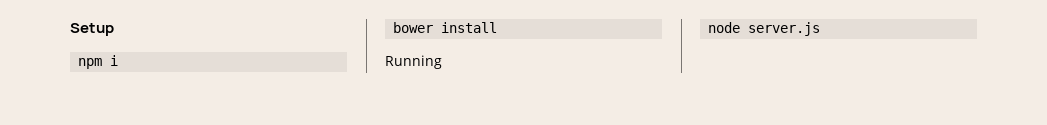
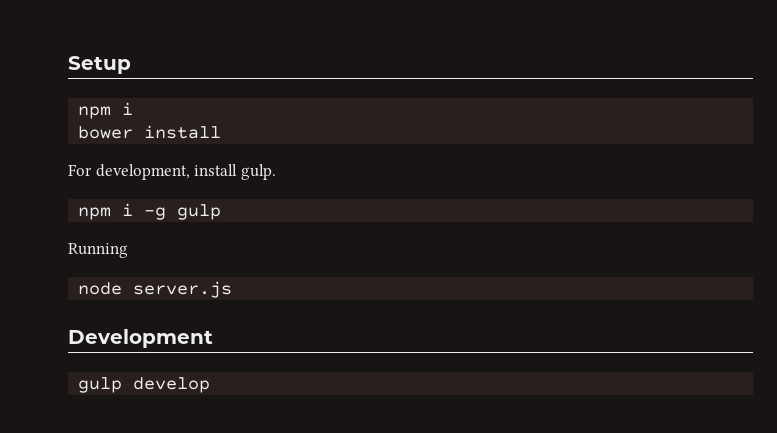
+ For development, install gulp.
+ npm i -g gulp
+ Development
+ gulp develop

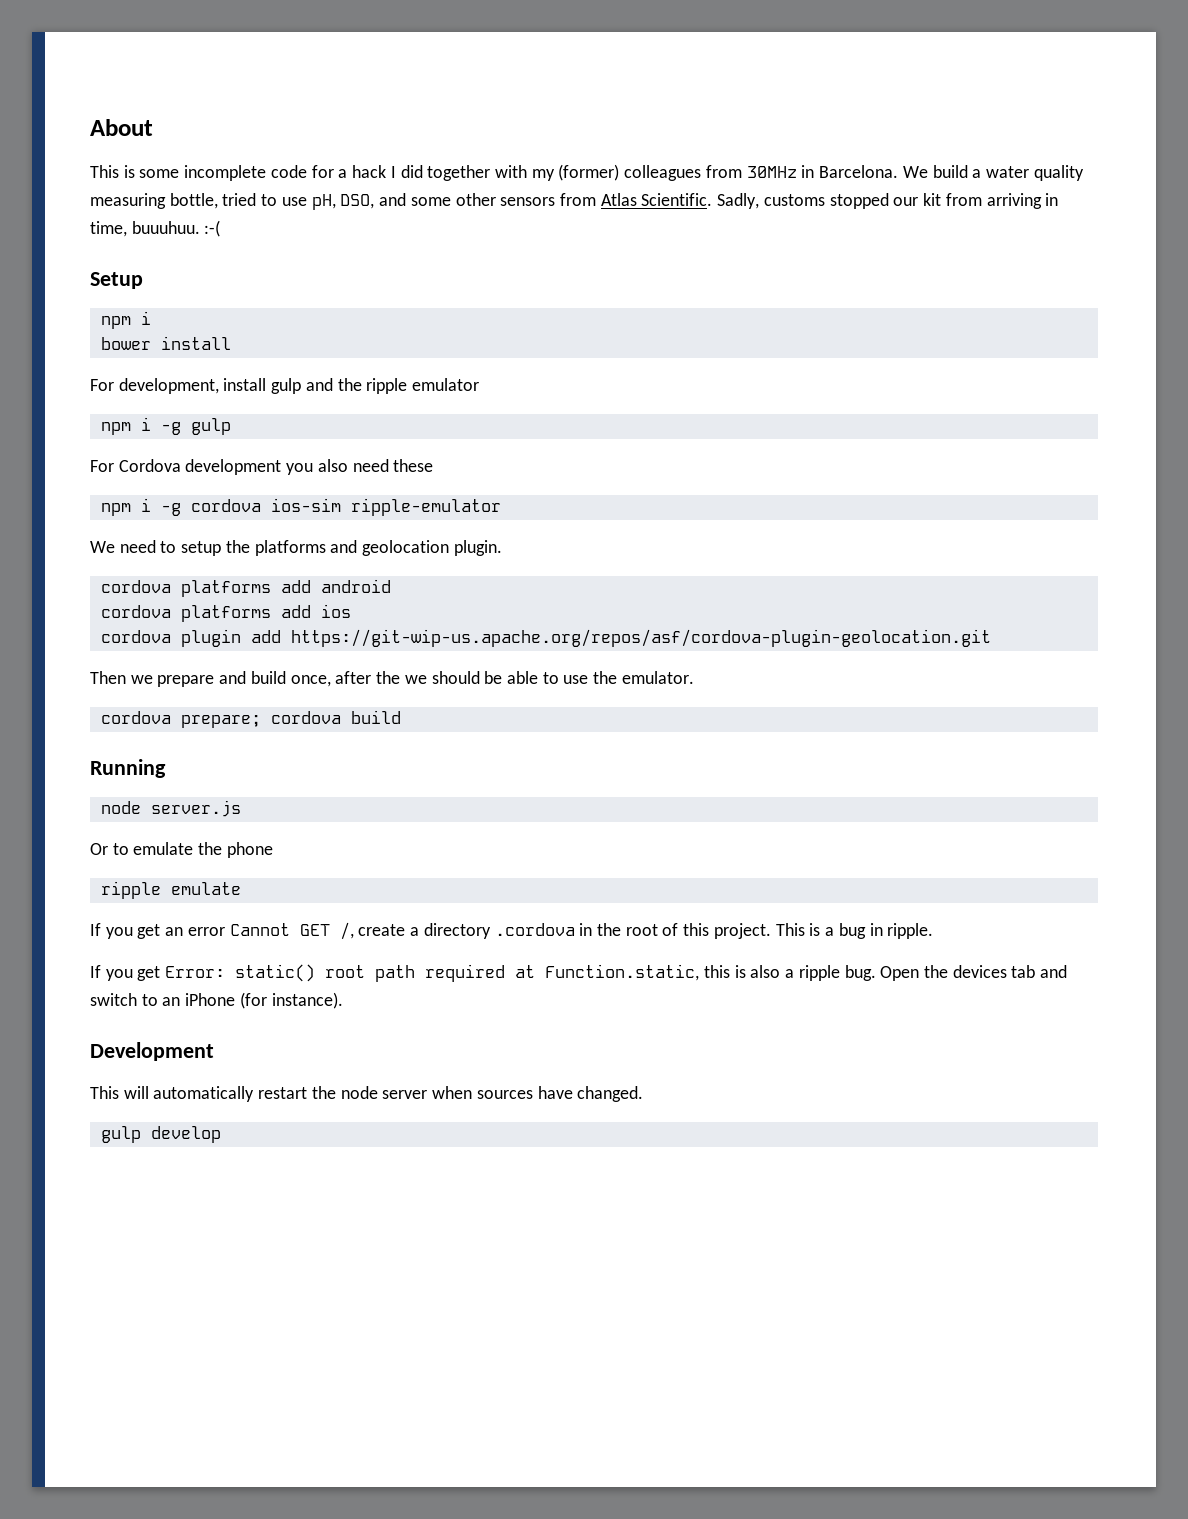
+ About
+ This is some incomplete code for a hack I did together with my (former) colleagues from 30MHz in Barcelona. We build a water quality measuring bottle, tried to use pH, DSO, and some other sensors from Atlas Scientific. Sadly, customs stopped our kit from arriving in time, buuuhuu. :-(
- For development, install gulp.
+ For development, install gulp and the ripple emulator
+ For Cordova development you also need these
+ npm i -g cordova ios-sim ripple-emulator
+ We need to setup the platforms and geolocation plugin.
+ cordova platforms add android
+ cordova platforms add ios
+ cordova plugin add https://git-wip-us.apache.org/repos/asf/cordova-plugin-geolocation.git
+ Then we prepare and build once, after the we should be able to use the emulator.
+ cordova prepare; cordova build
  Running
  node server.js
+ Or to emulate the phone
+ ripple emulate
+ If you get an error Cannot GET /, create a directory .cordova in the root of this project. This is a bug in ripple.
+ If you get Error: static() root path required at Function.static, this is also a ripple bug. Open the devices tab and switch to an iPhone (for instance).
  Development
+ This will automatically restart the node server when sources have changed.

